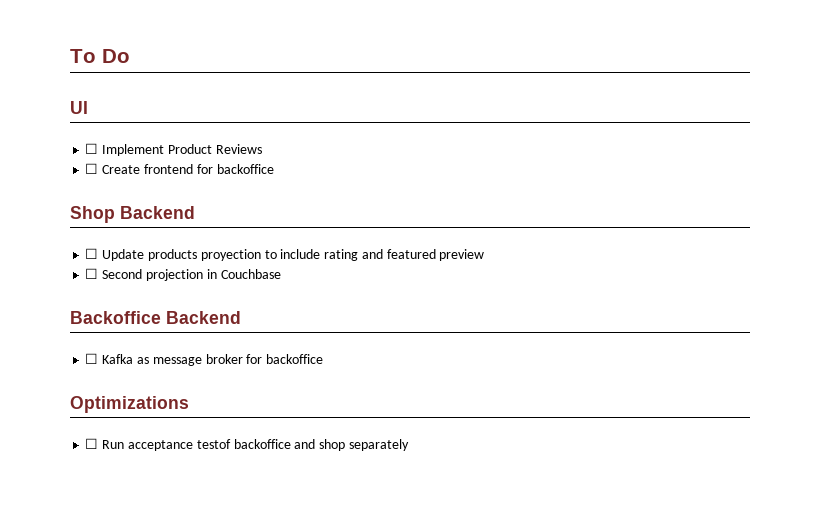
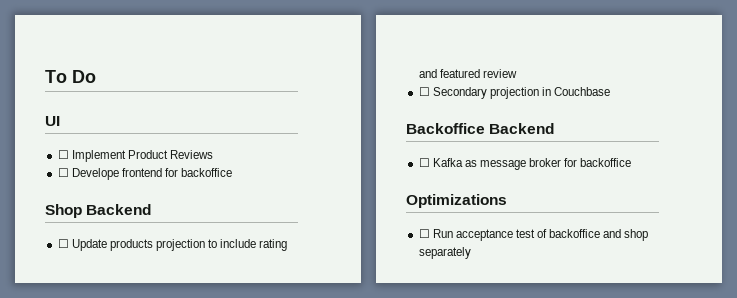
- ☐ Create frontend for backoffice
+ ☐ Develope frontend for backoffice
- ☐ Update products proyection to include rating and featured preview
- ☐ Second projection in Couchbase
+ ☐ Update products projection to include rating and featured review
+ ☐ Secondary projection in Couchbase
- ☐ Run acceptance testof backoffice and shop separately
+ ☐ Run acceptance test of backoffice and shop separately

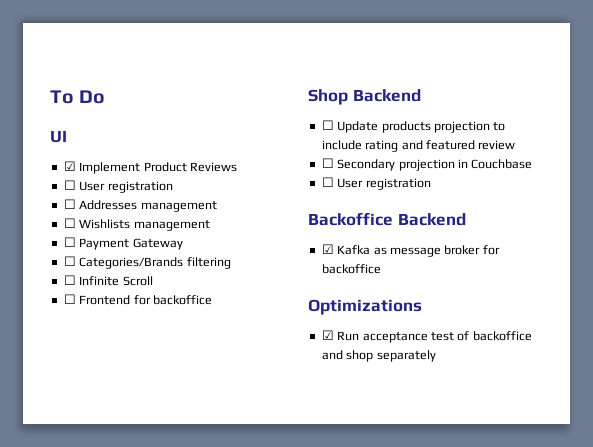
- ☐ Implement Product Reviews
- ☐ Develope frontend for backoffice
+ ☑ Implement Product Reviews
+ ☐ User registration
+ ☐ Addresses management
+ ☐ Wishlists management
+ ☐ Payment Gateway
+ ☐ Categories/Brands filtering
+ ☐ Infinite Scroll
+ ☐ Frontend for backoffice
  ☐ Secondary projection in Couchbase
+ ☐ User registration
- ☐ Kafka as message broker for backoffice
+ ☑ Kafka as message broker for backoffice
- ☐ Run acceptance test of backoffice and shop separately
+ ☑ Run acceptance test of backoffice and shop separately

